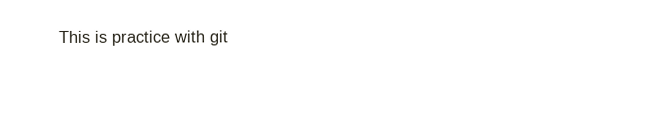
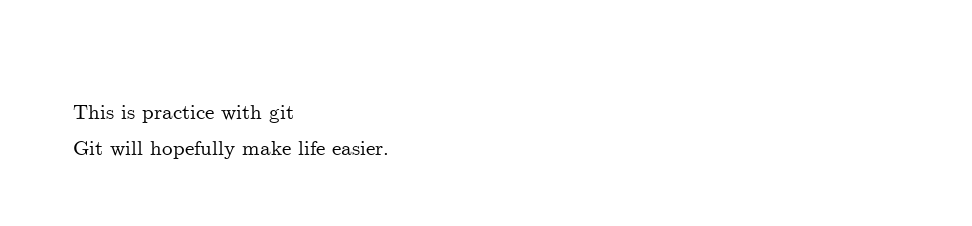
+ Git will hopefully make life easier.

